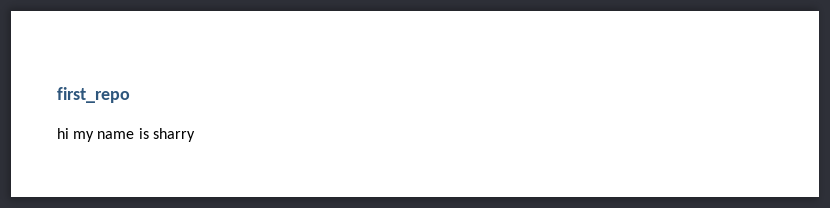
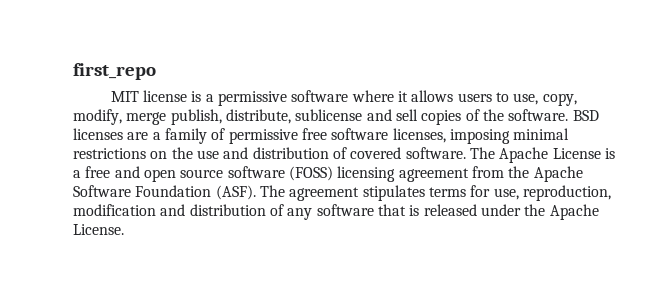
- hi my name is sharry
+ MIT license is a permissive software where it allows users to use, copy, modify, merge publish, distribute, sublicense and sell copies of the software. BSD licenses are a family of permissive free software licenses, imposing minimal restrictions on the use and distribution of covered software. The Apache License is a free and open source software (FOSS) licensing agreement from the Apache Software Foundation (ASF). The agreement stipulates terms for use, reproduction, modification and distribution of any software that is released under the Apache License.

